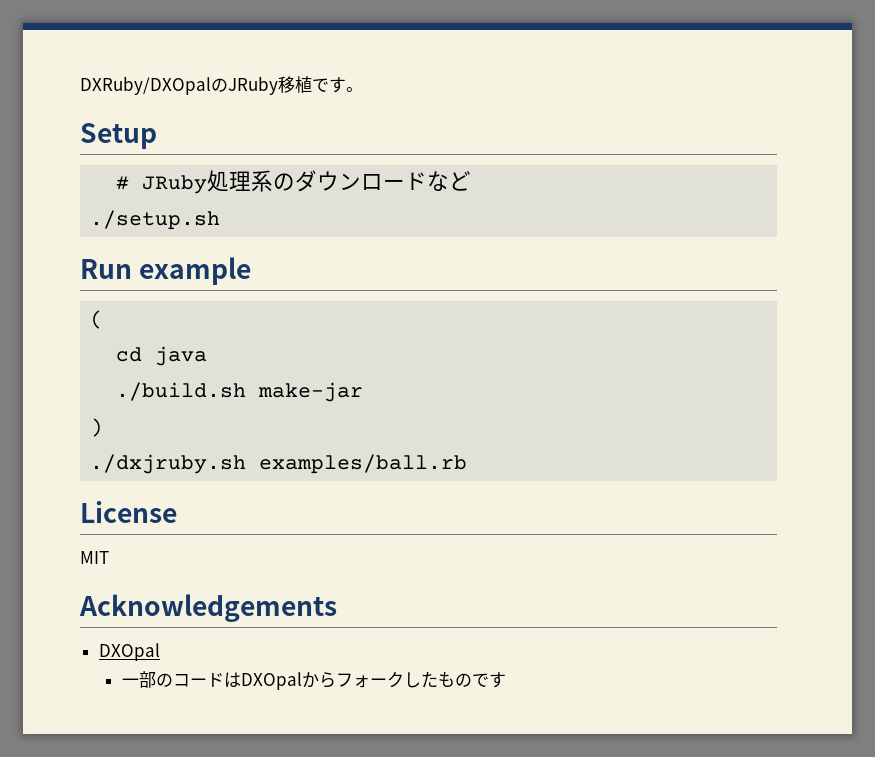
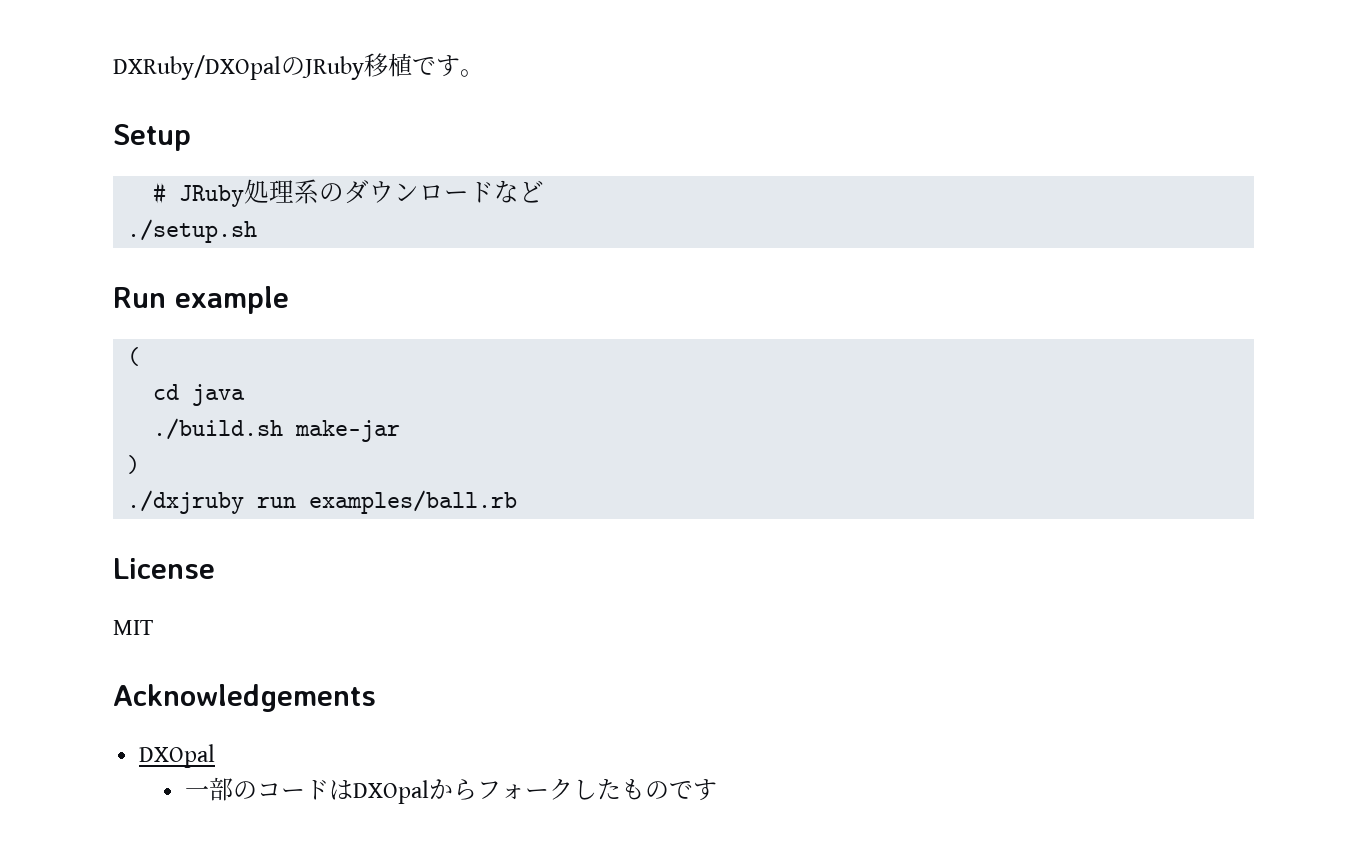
- ./dxjruby.sh examples/ball.rb
+ ./dxjruby run examples/ball.rb

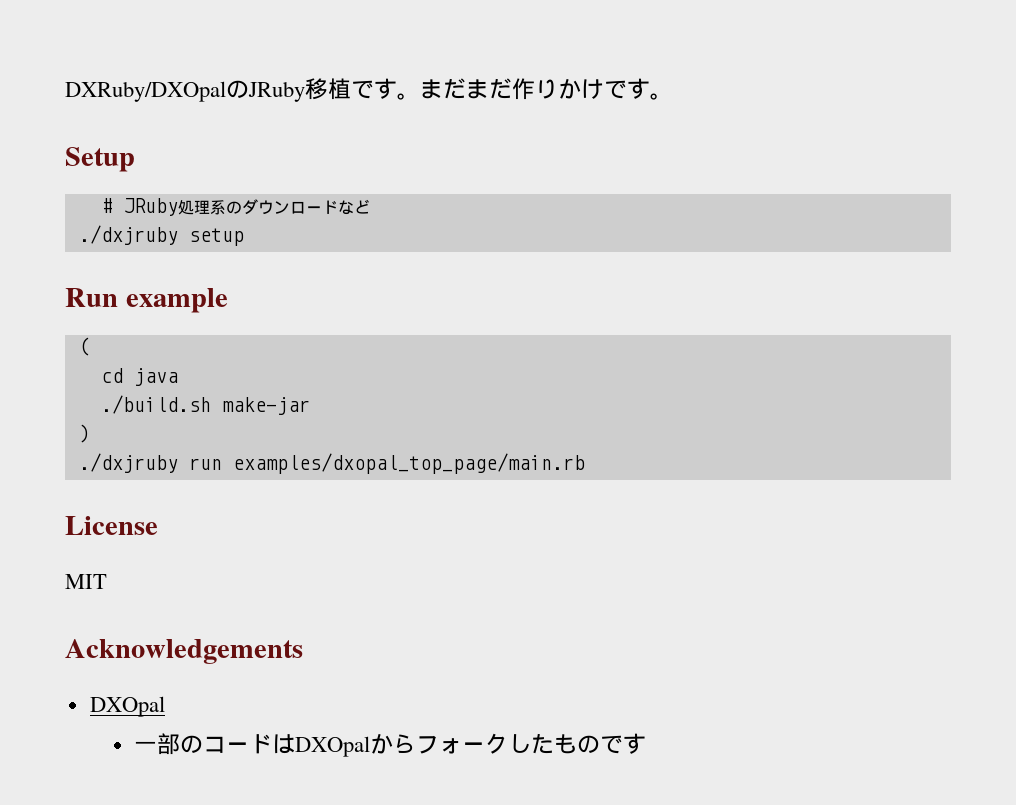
+ まだまだ作りかけです。
- ./setup.sh
+ ./dxjruby setup
- ./dxjruby run examples/ball.rb
+ ./dxjruby run examples/dxopal_top_page/main.rb

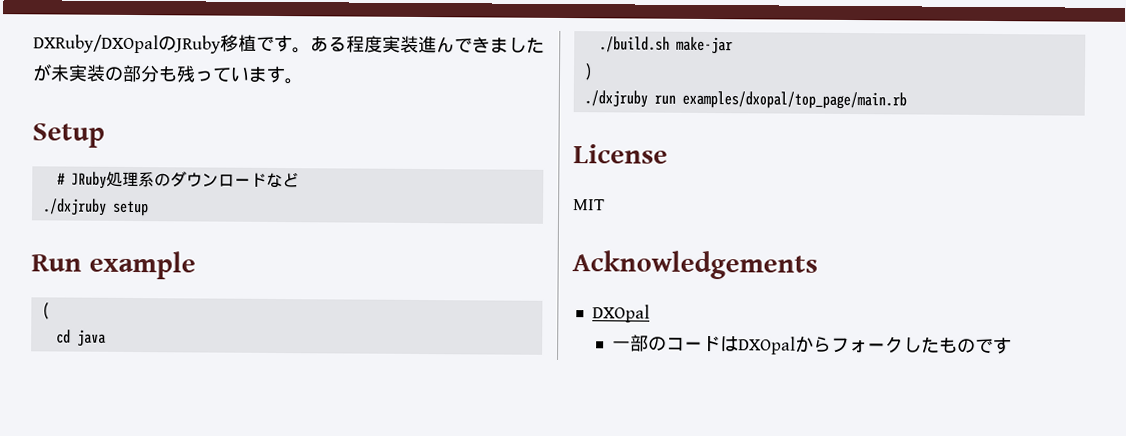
- まだまだ作りかけです。
+ ある程度実装進んできましたが未実装の部分も残っています。
- ./dxjruby run examples/dxopal_top_page/main.rb
+ ./dxjruby run examples/dxopal/top_page/main.rb

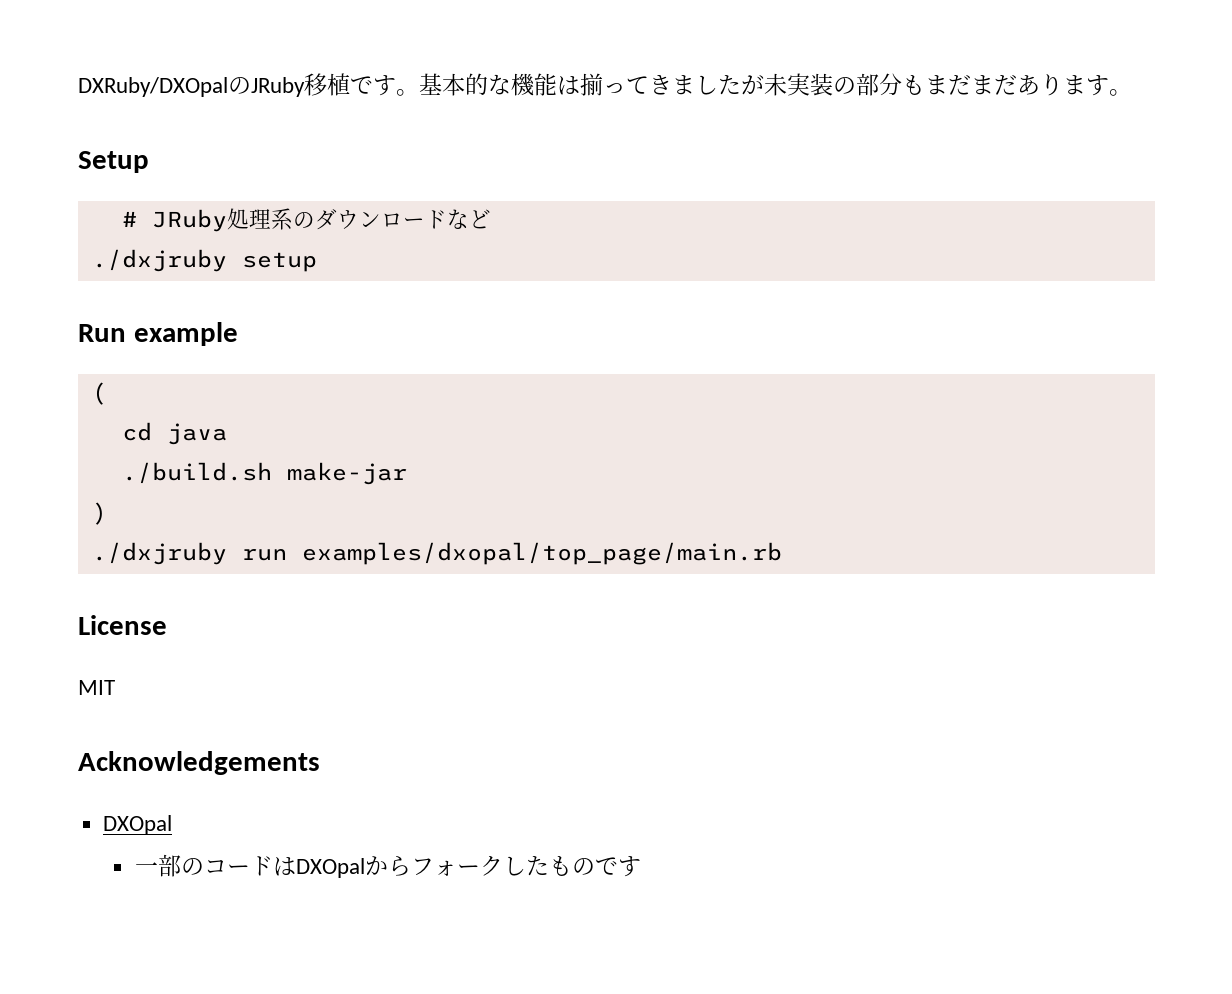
- ある程度実装進んできましたが未実装の部分も残っています。
+ 基本的な機能は揃ってきましたが未実装の部分もまだまだあります。

